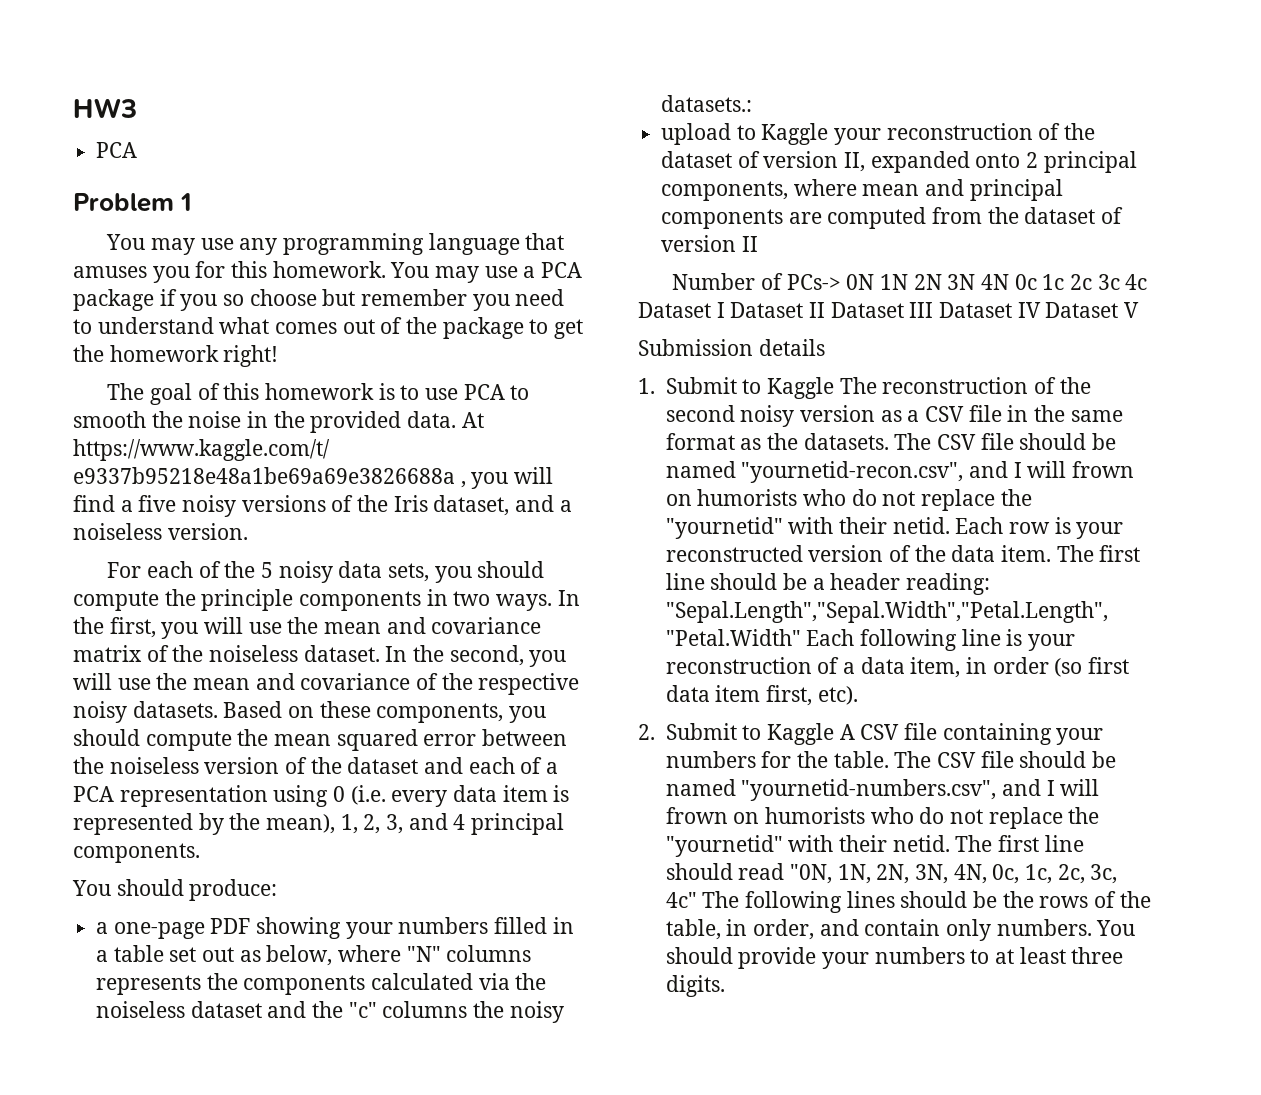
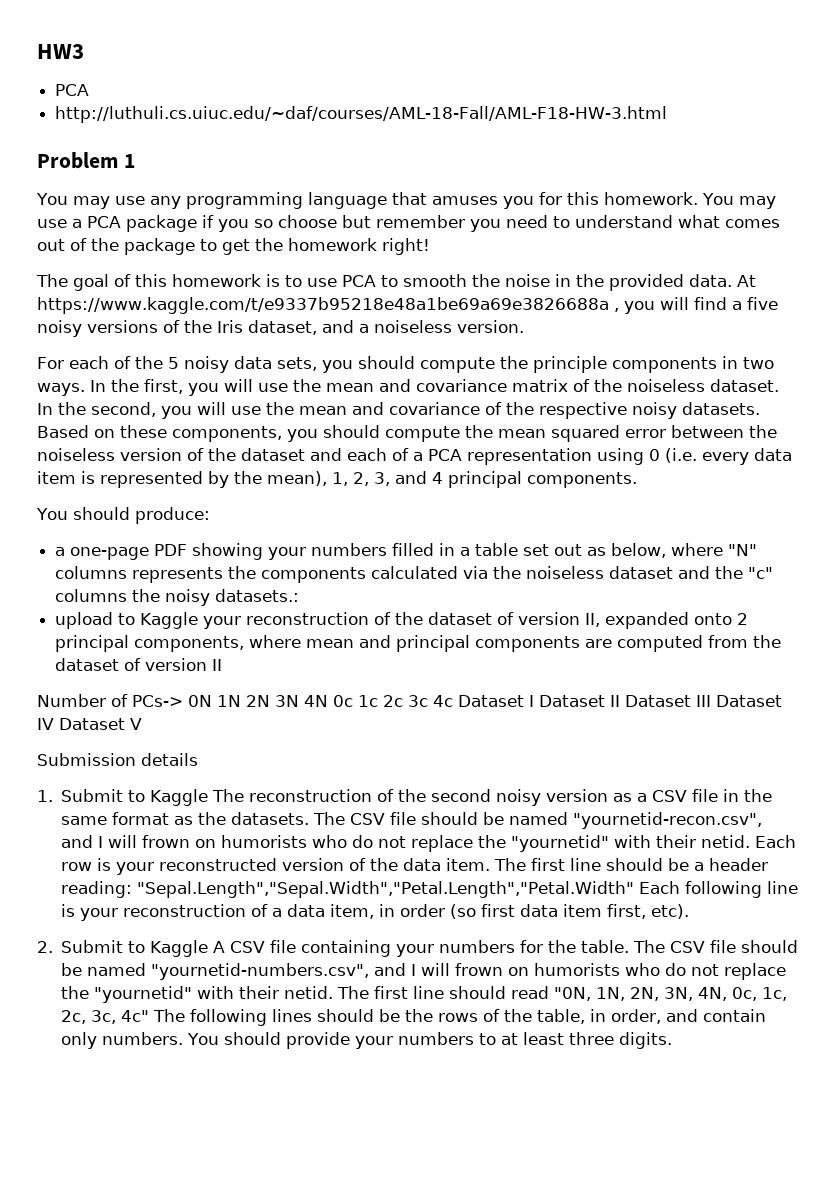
+ http://luthuli.cs.uiuc.edu/~daf/courses/AML-18-Fall/AML-F18-HW-3.html

